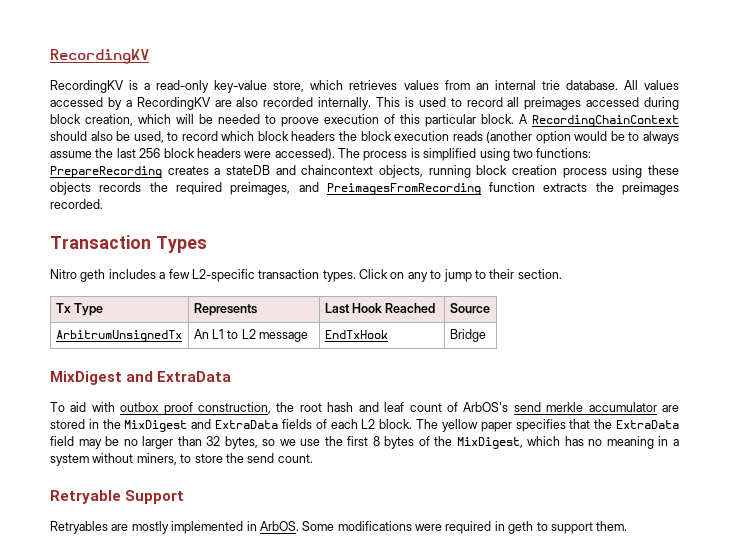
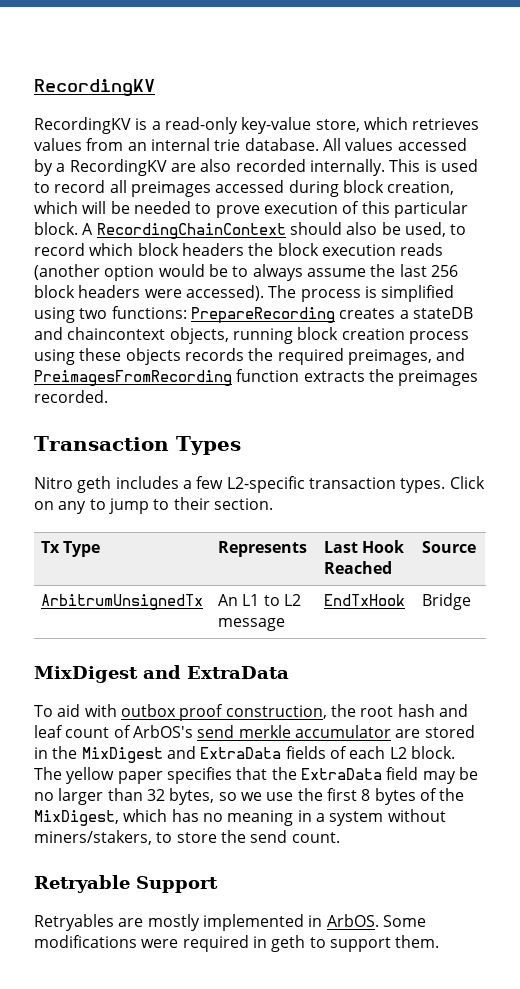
- This is used to record all preimages accessed during block creation, which will be needed to proove execution of this particular block.
+ This is used to record all preimages accessed during block creation, which will be needed to prove execution of this particular block.
- The yellow paper specifies that the ExtraData field may be no larger than 32 bytes, so we use the first 8 bytes of the MixDigest, which has no meaning in a system without miners, to store the send count.
+ The yellow paper specifies that the ExtraData field may be no larger than 32 bytes, so we use the first 8 bytes of the MixDigest, which has no meaning in a system without miners/stakers, to store the send count.

